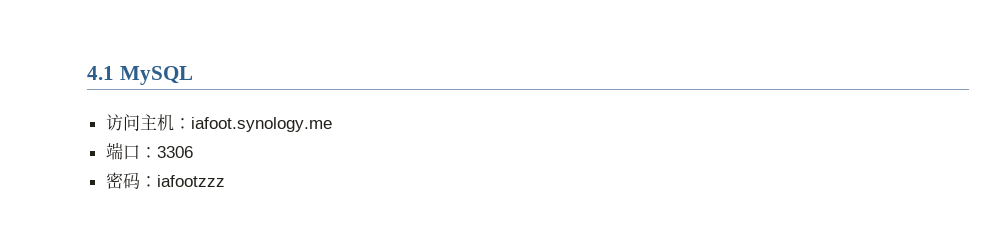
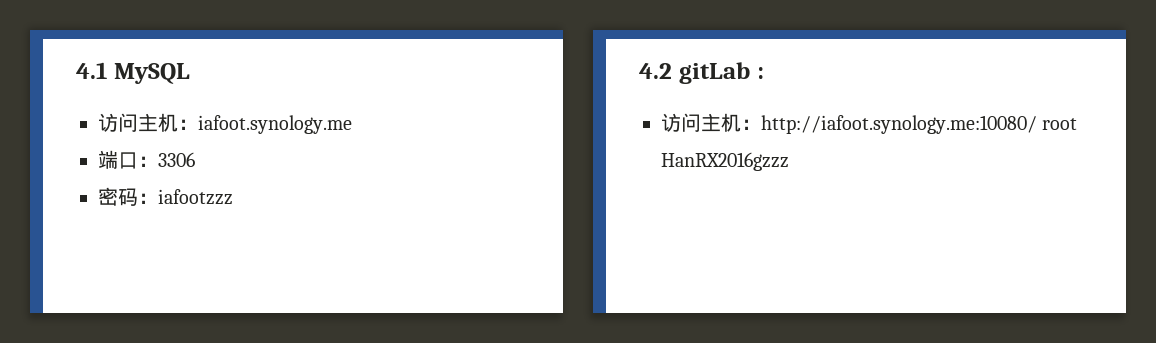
+ 4.2 gitLab :
+ 访问主机：http://iafoot.synology.me:10080/ root HanRX2016gzzz

